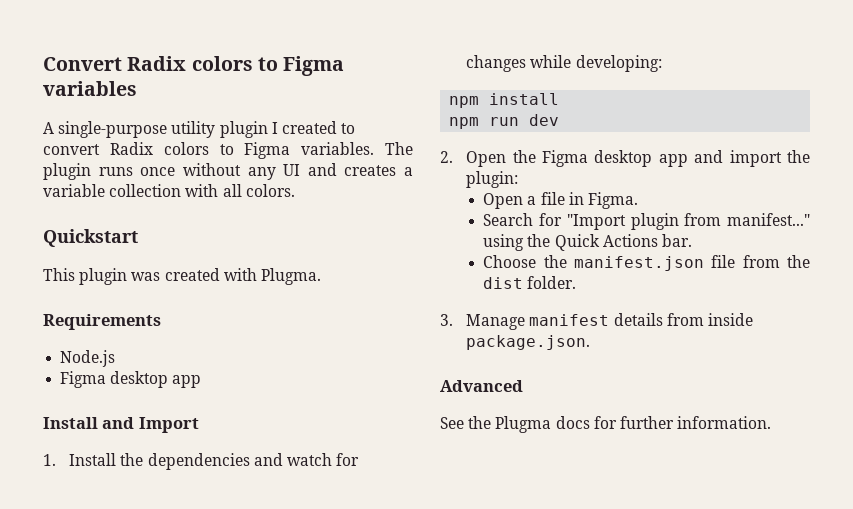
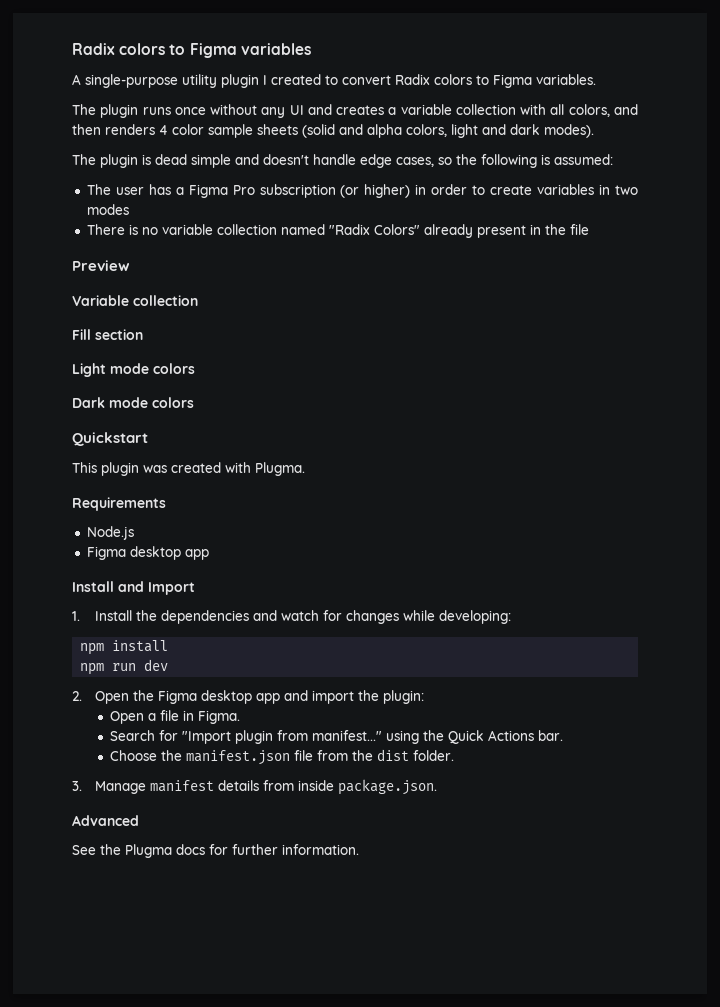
- Convert Radix colors to Figma variables
+ Radix colors to Figma variables
- A single-purpose utility plugin I created to convert Radix colors to Figma variables. The plugin runs once without any UI and creates a variable collection with all colors.
+ A single-purpose utility plugin I created to convert Radix colors to Figma variables.
+ The plugin runs once without any UI and creates a variable collection with all colors, and then renders 4 color sample sheets (solid and alpha colors, light and dark modes).
+ The plugin is dead simple and doesn't handle edge cases, so the following is assumed:
+ The user has a Figma Pro subscription (or higher) in order to create variables in two modes
+ There is no variable collection named "Radix Colors" already present in the file
+ Preview
+ Variable collection
+ Fill section
+ Light mode colors
+ Dark mode colors

